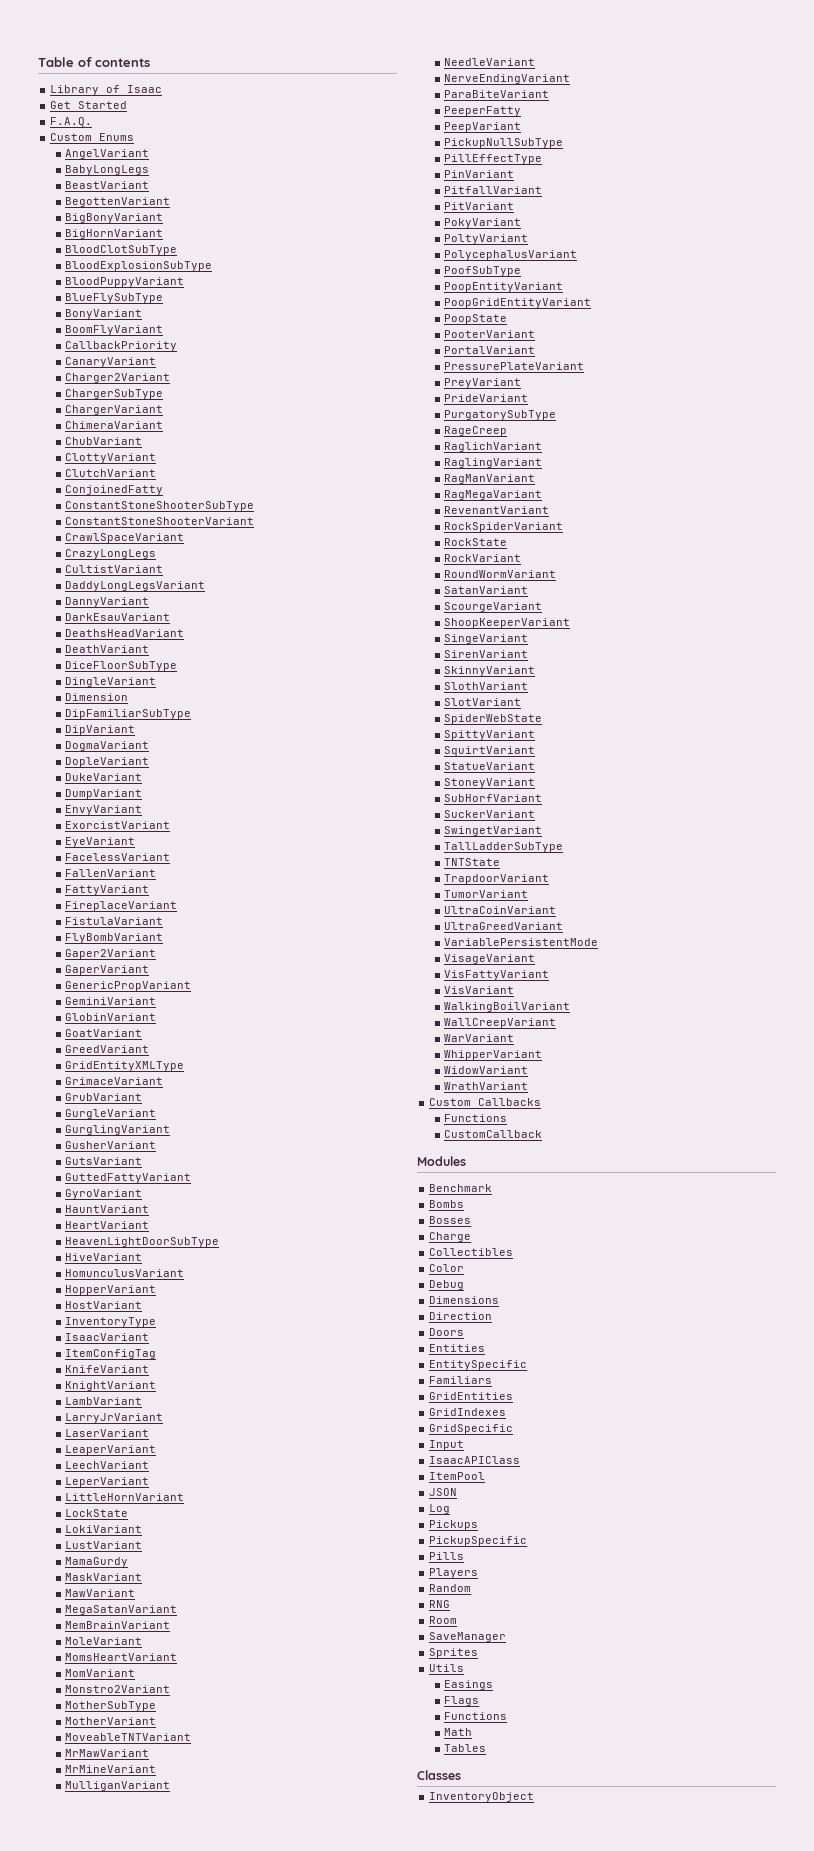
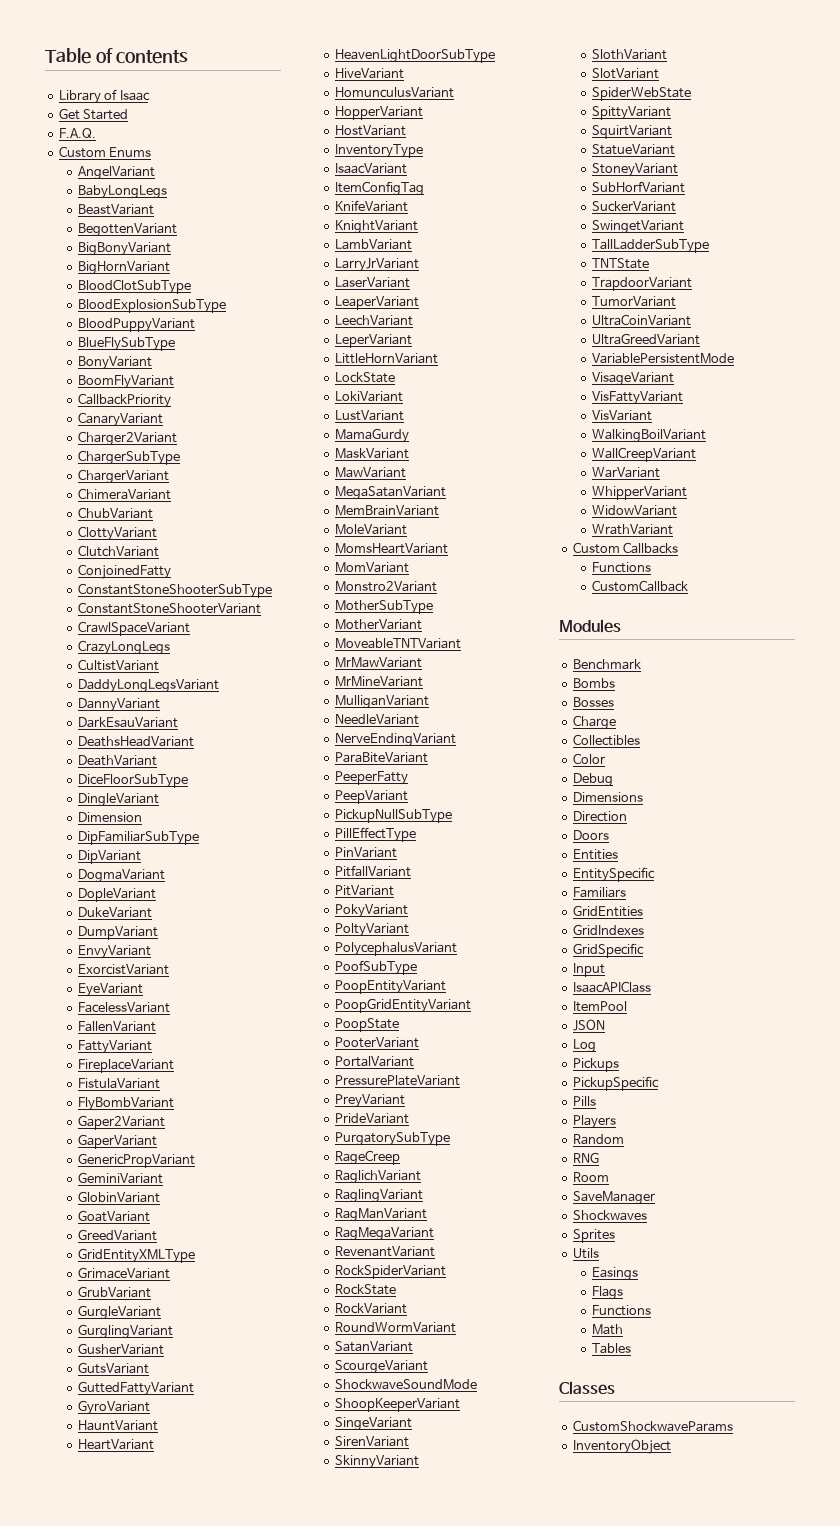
+ ShockwaveSoundMode
+ Shockwaves
+ CustomShockwaveParams

